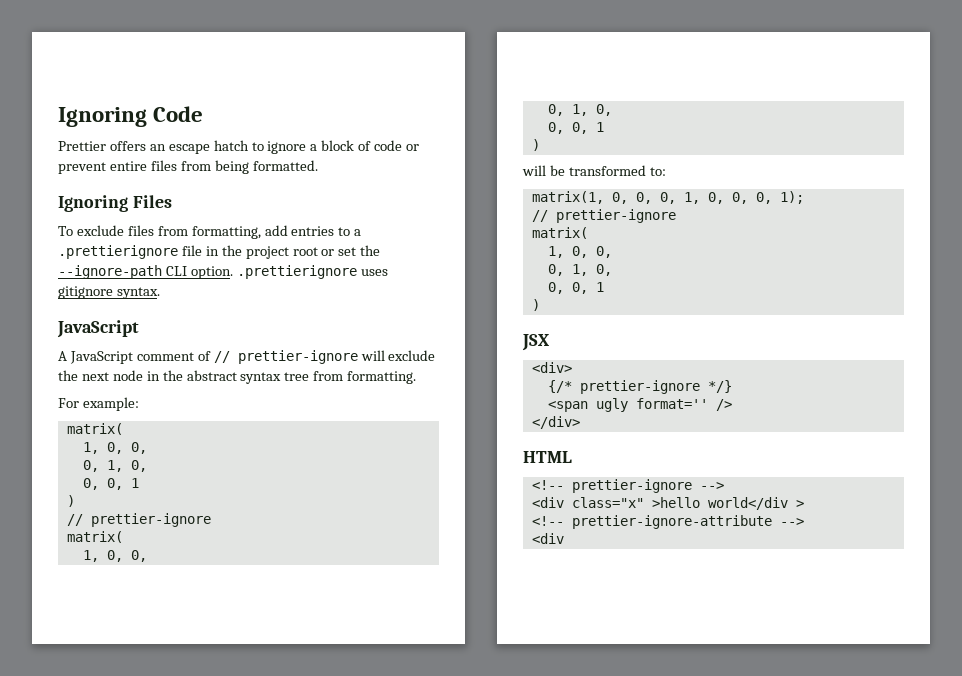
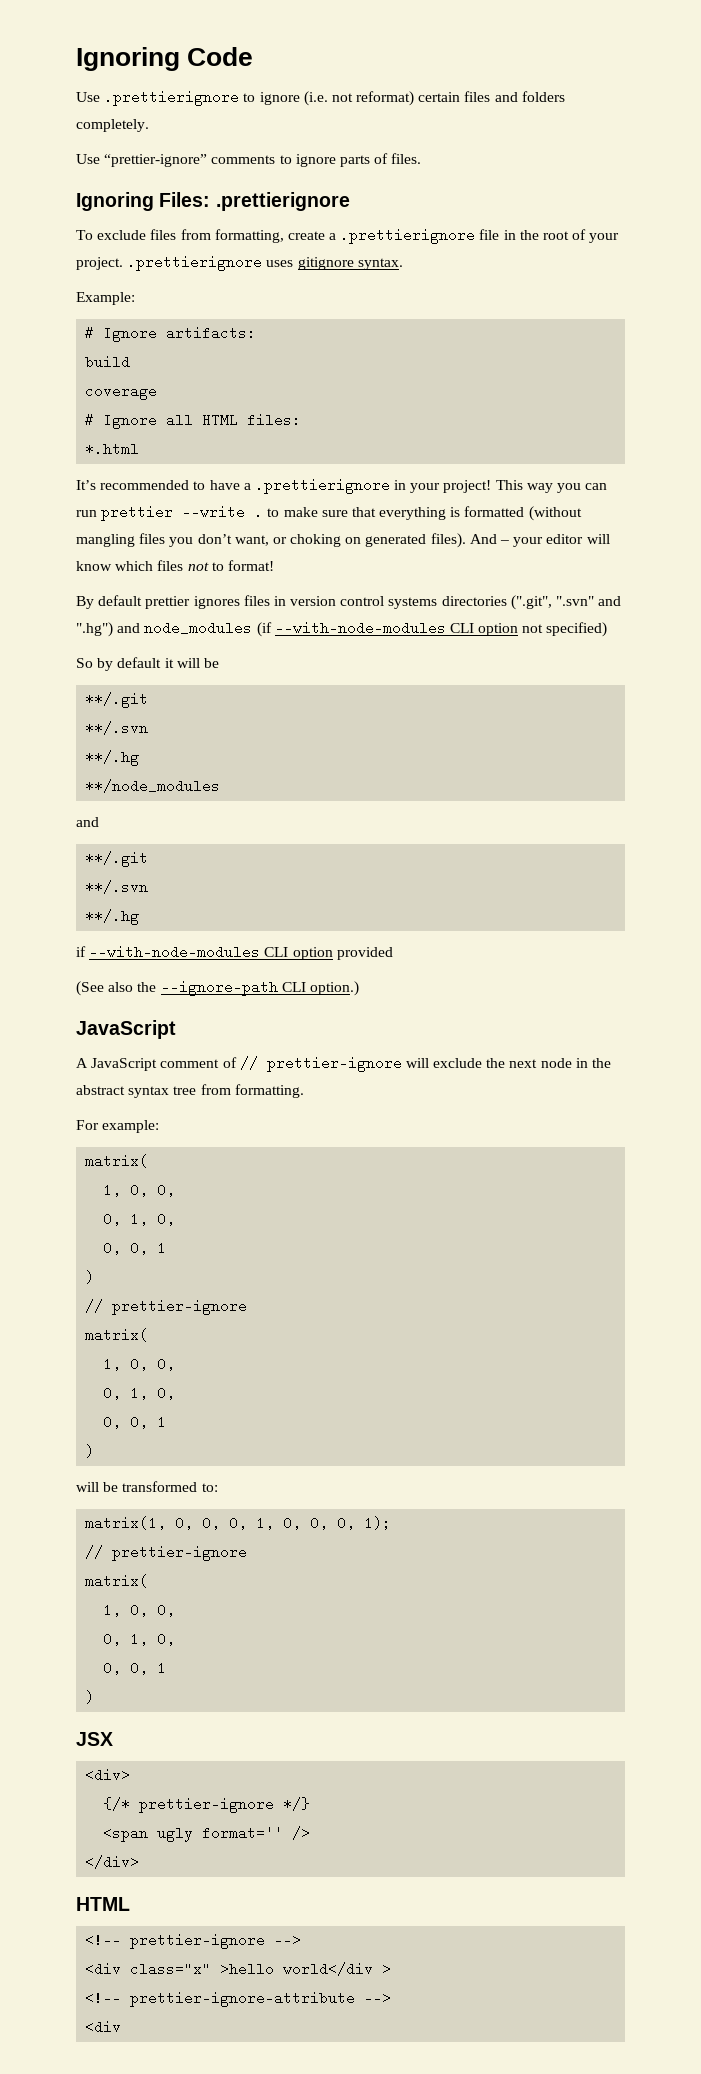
- Prettier offers an escape hatch to ignore a block of code or prevent entire files from being formatted.
- Ignoring Files
+ Use .prettierignore to ignore (i.e. not reformat) certain files and folders completely.
+ Use “prettier-ignore” comments to ignore parts of files.
+ Ignoring Files: .prettierignore
- To exclude files from formatting, add entries to a .prettierignore file in the project root or set the --ignore-path CLI option. .prettierignore uses gitignore syntax.
+ To exclude files from formatting, create a .prettierignore file in the root of your project. .prettierignore uses gitignore syntax.
+ Example:
+ # Ignore artifacts:
+ build
+ coverage
+ # Ignore all HTML files:
+ *.html
+ It’s recommended to have a .prettierignore in your project! This way you can run prettier --write . to make sure that everything is formatted (without mangling files you don’t want, or choking on generated files). And – your editor will know which files not to format!
+ By default prettier ignores files in version control systems directories (".git", ".svn" and ".hg") and node_modules (if --with-node-modules CLI option not specified)
+ So by default it will be
+ **/.git
+ **/.svn
+ **/.hg
+ **/node_modules
+ and
+ **/.git
+ **/.svn
+ **/.hg
+ if --with-node-modules CLI option provided
+ (See also the --ignore-path CLI option.)

